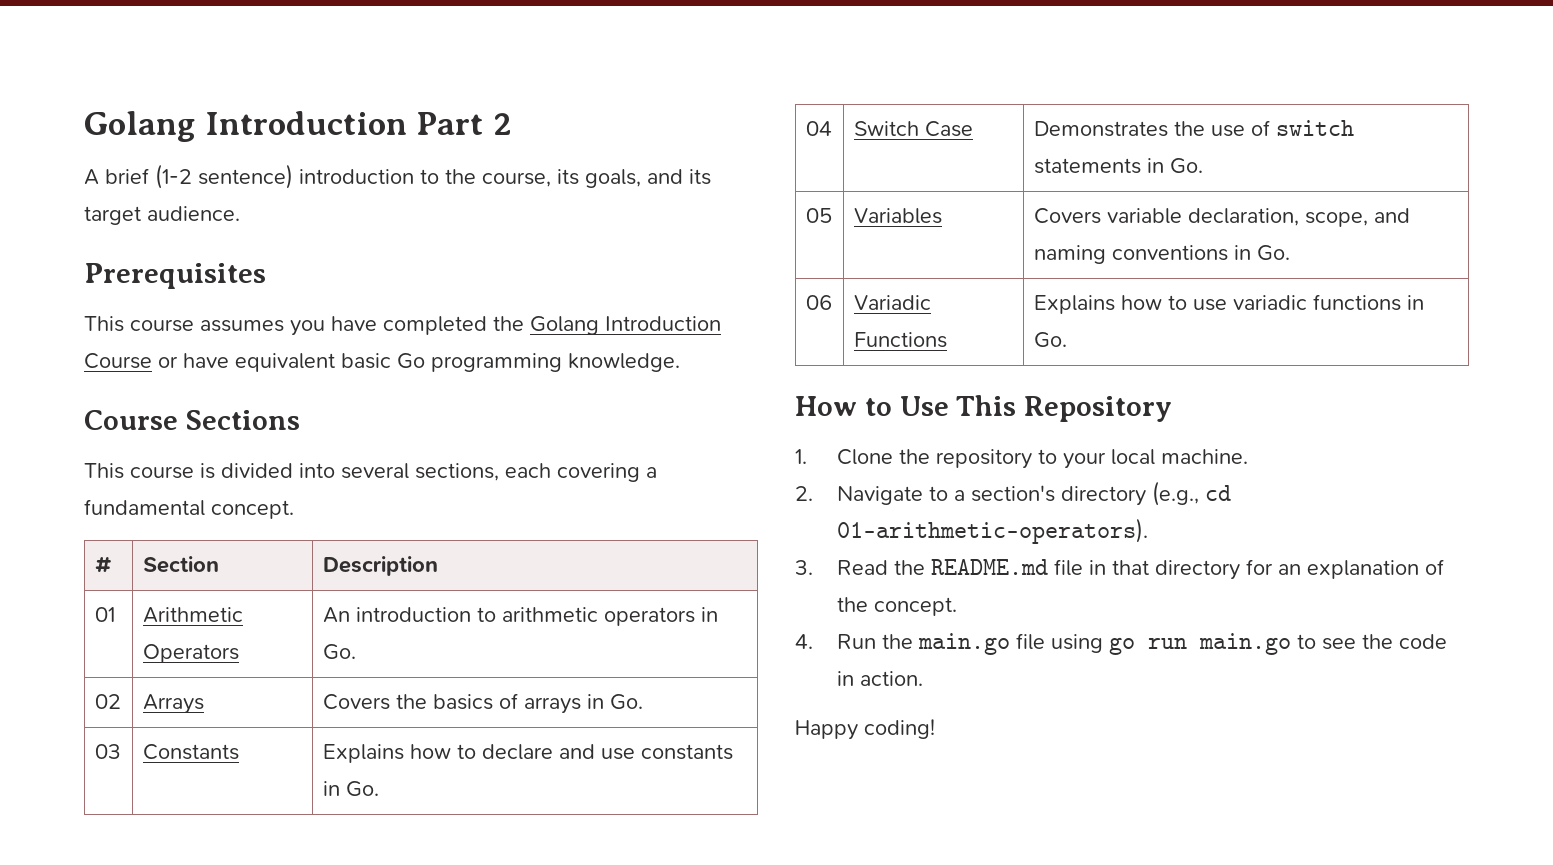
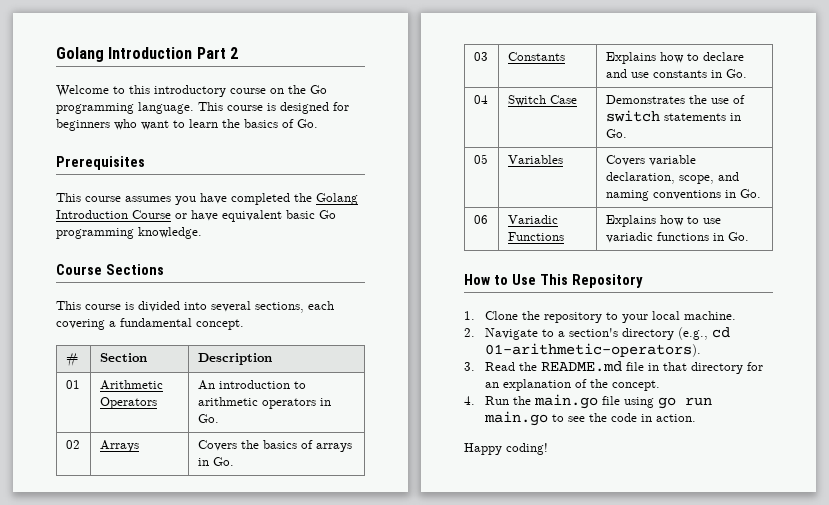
- A brief (1-2 sentence) introduction to the course, its goals, and its target audience.
+ Welcome to this introductory course on the Go programming language. This course is designed for beginners who want to learn the basics of Go.

